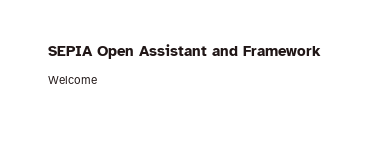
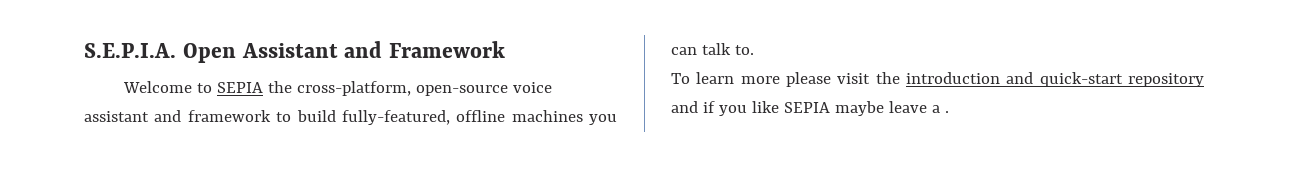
- SEPIA Open Assistant and Framework
+ S.E.P.I.A. Open Assistant and Framework
- Welcome
+ Welcome to SEPIA the cross-platform, open-source voice assistant and framework to build fully-featured, offline machines you can talk to.
+ To learn more please visit the introduction and quick-start repository and if you like SEPIA maybe leave a .

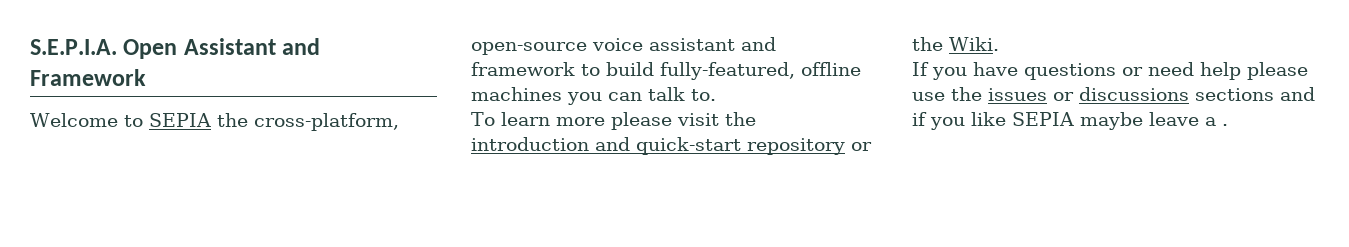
- To learn more please visit the introduction and quick-start repository and if you like SEPIA maybe leave a .
+ To learn more please visit the introduction and quick-start repository or the Wiki.
+ If you have questions or need help please use the issues or discussions sections and if you like SEPIA maybe leave a .

